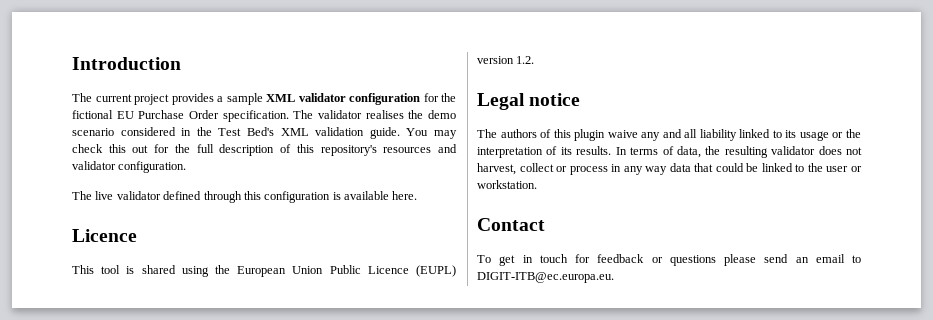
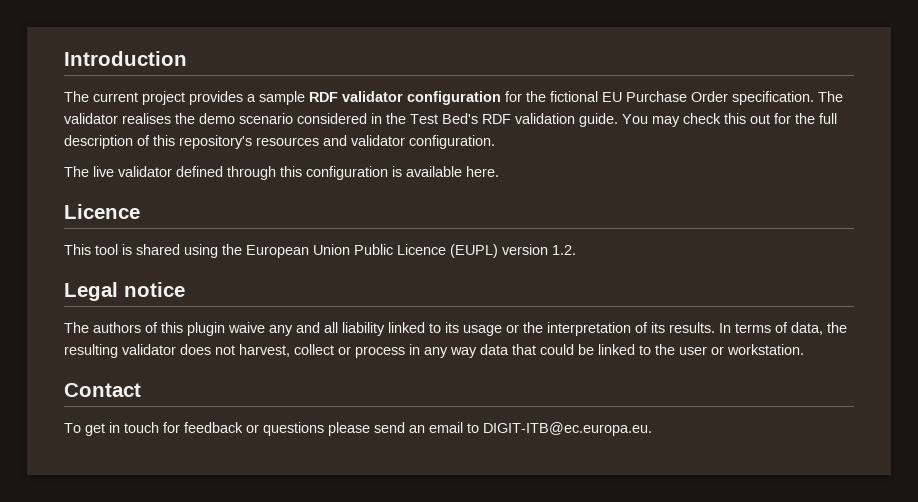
- The current project provides a sample XML validator configuration for the fictional EU Purchase Order specification.
+ The current project provides a sample RDF validator configuration for the fictional EU Purchase Order specification.
- The validator realises the demo scenario considered in the Test Bed's XML validation guide.
+ The validator realises the demo scenario considered in the Test Bed's RDF validation guide.

